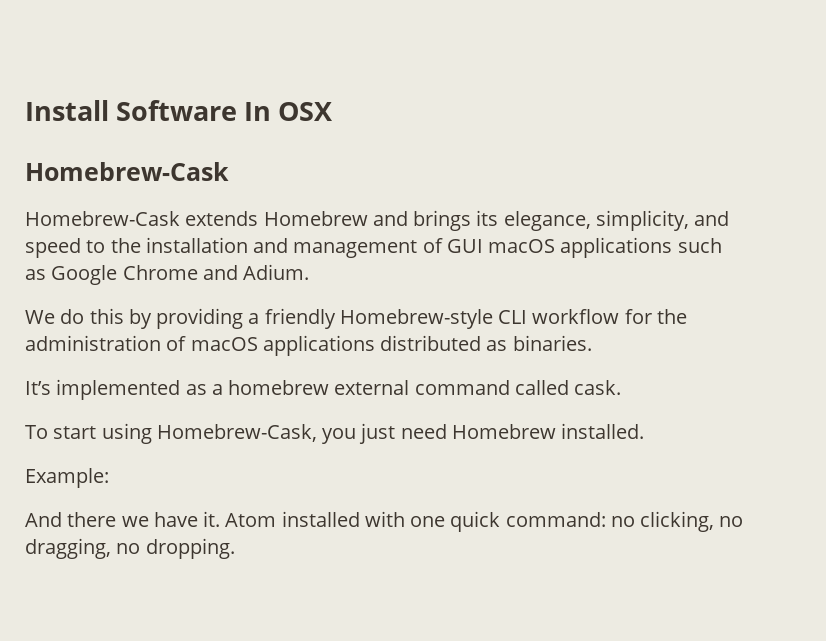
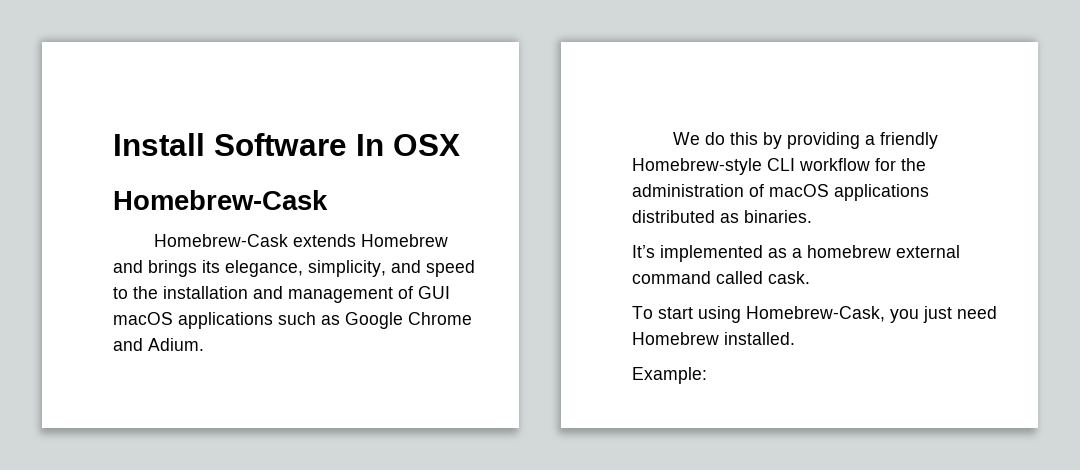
- And there we have it. Atom installed with one quick command: no clicking, no dragging, no dropping.

